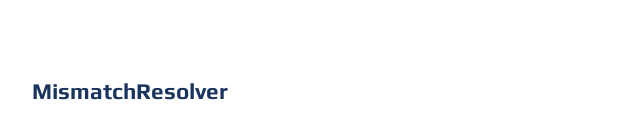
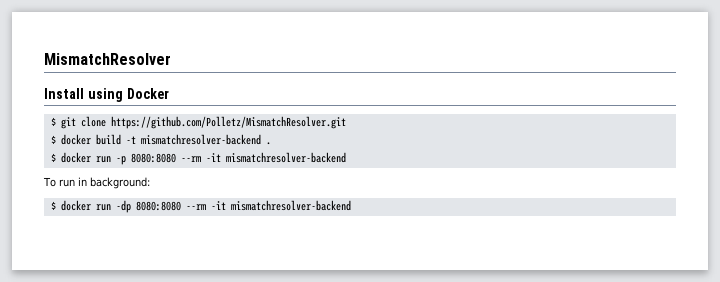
+ Install using Docker
+ $ git clone https://github.com/Polletz/MismatchResolver.git
+ $ docker build -t mismatchresolver-backend .
+ $ docker run -p 8080:8080 --rm -it mismatchresolver-backend
+ To run in background:
+ $ docker run -dp 8080:8080 --rm -it mismatchresolver-backend

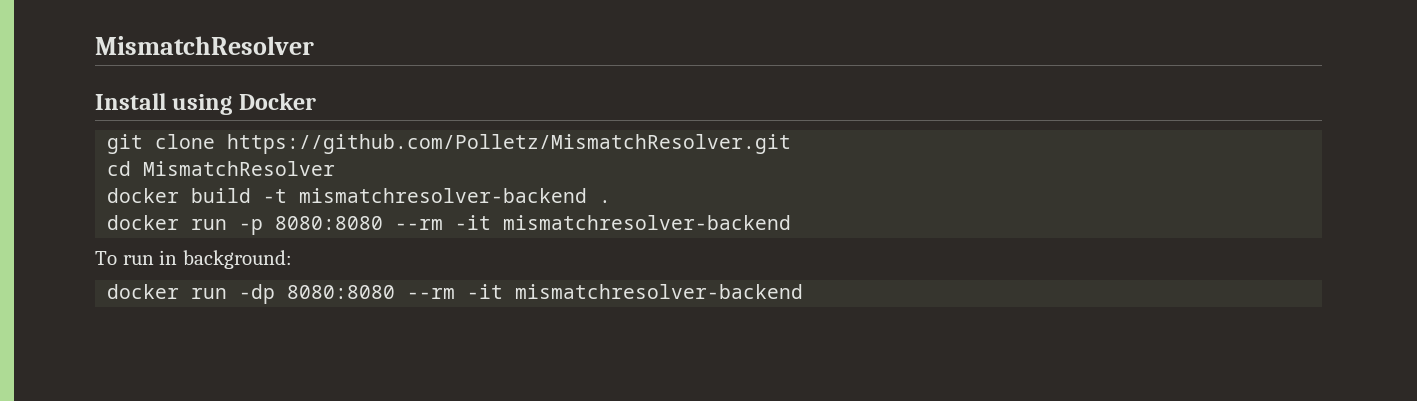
- $ git clone https://github.com/Polletz/MismatchResolver.git
+ git clone https://github.com/Polletz/MismatchResolver.git
- $ docker build -t mismatchresolver-backend .
+ cd MismatchResolver
+ docker build -t mismatchresolver-backend .
- $ docker run -p 8080:8080 --rm -it mismatchresolver-backend
+ docker run -p 8080:8080 --rm -it mismatchresolver-backend
- $ docker run -dp 8080:8080 --rm -it mismatchresolver-backend
+ docker run -dp 8080:8080 --rm -it mismatchresolver-backend

